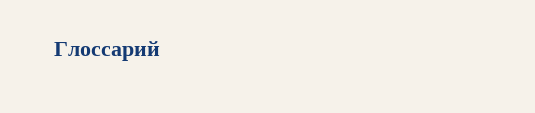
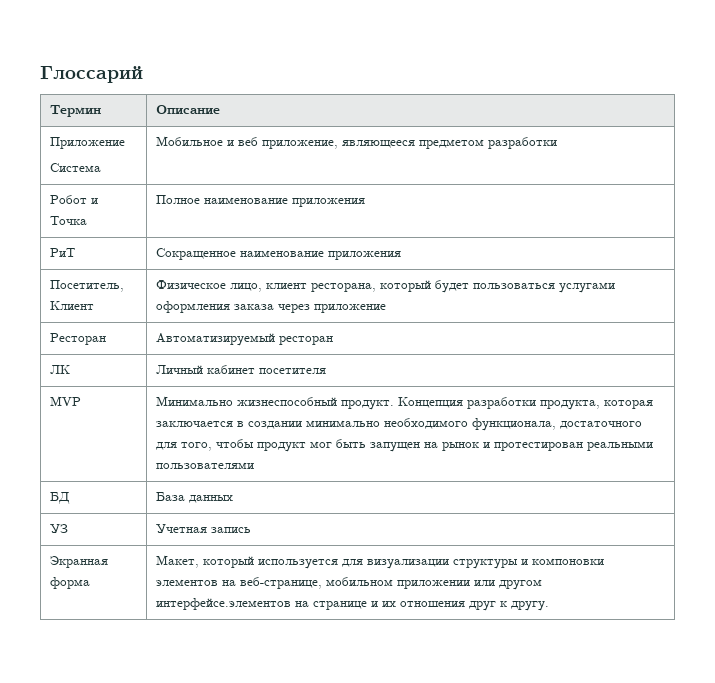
+ Термин | Описание
+ Приложение
+ Система | Мобильное и веб приложение, являющееся предметом разработки
+ Робот и Точка | Полное наименование приложения
+ РиТ | Сокращенное наименование приложения
+ Посетитель, Клиент | Физическое лицо, клиент ресторана, который будет пользоваться услугами оформления заказа через приложение
+ Ресторан | Автоматизируемый ресторан
+ ЛК | Личный кабинет посетителя
+ MVP | Минимально жизнеспособный продукт. Концепция разработки продукта, которая заключается в создании минимально необходимого функционала, достаточного для того, чтобы продукт мог быть запущен на рынок и протестирован реальными пользователями
+ БД | База данных
+ УЗ | Учетная запись
+ Экранная форма | Макет, который используется для визуализации структуры и компоновки элементов на веб-странице, мобильном приложении или другом интерфейсе.элементов на странице и их отношения друг к другу.

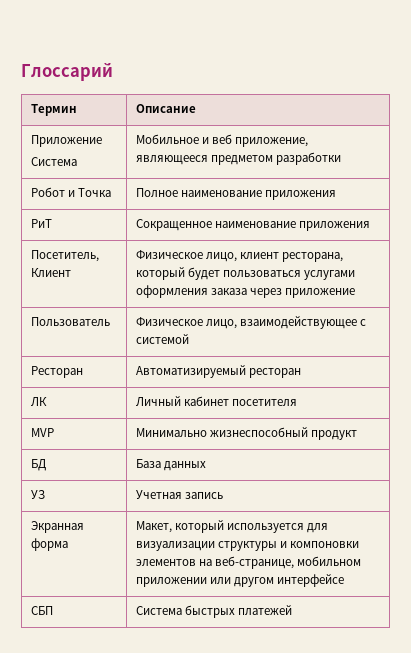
+ Пользователь | Физическое лицо, взаимодействующее с системой
- MVP | Минимально жизнеспособный продукт. Концепция разработки продукта, которая заключается в создании минимально необходимого функционала, достаточного для того, чтобы продукт мог быть запущен на рынок и протестирован реальными пользователями
+ MVP | Минимально жизнеспособный продукт
- Экранная форма | Макет, который используется для визуализации структуры и компоновки элементов на веб-странице, мобильном приложении или другом интерфейсе.элементов на странице и их отношения друг к другу.
+ Экранная форма | Макет, который используется для визуализации структуры и компоновки элементов на веб-странице, мобильном приложении или другом интерфейсе
+ СБП | Система быстрых платежей

